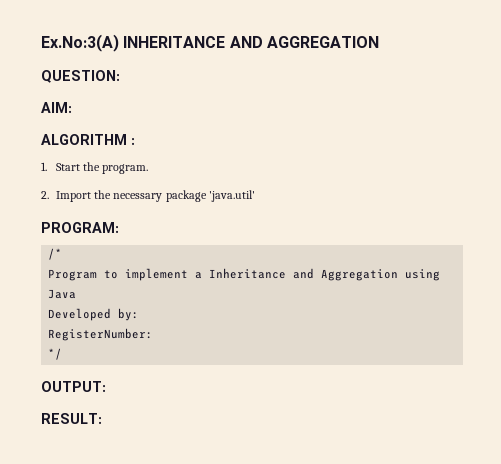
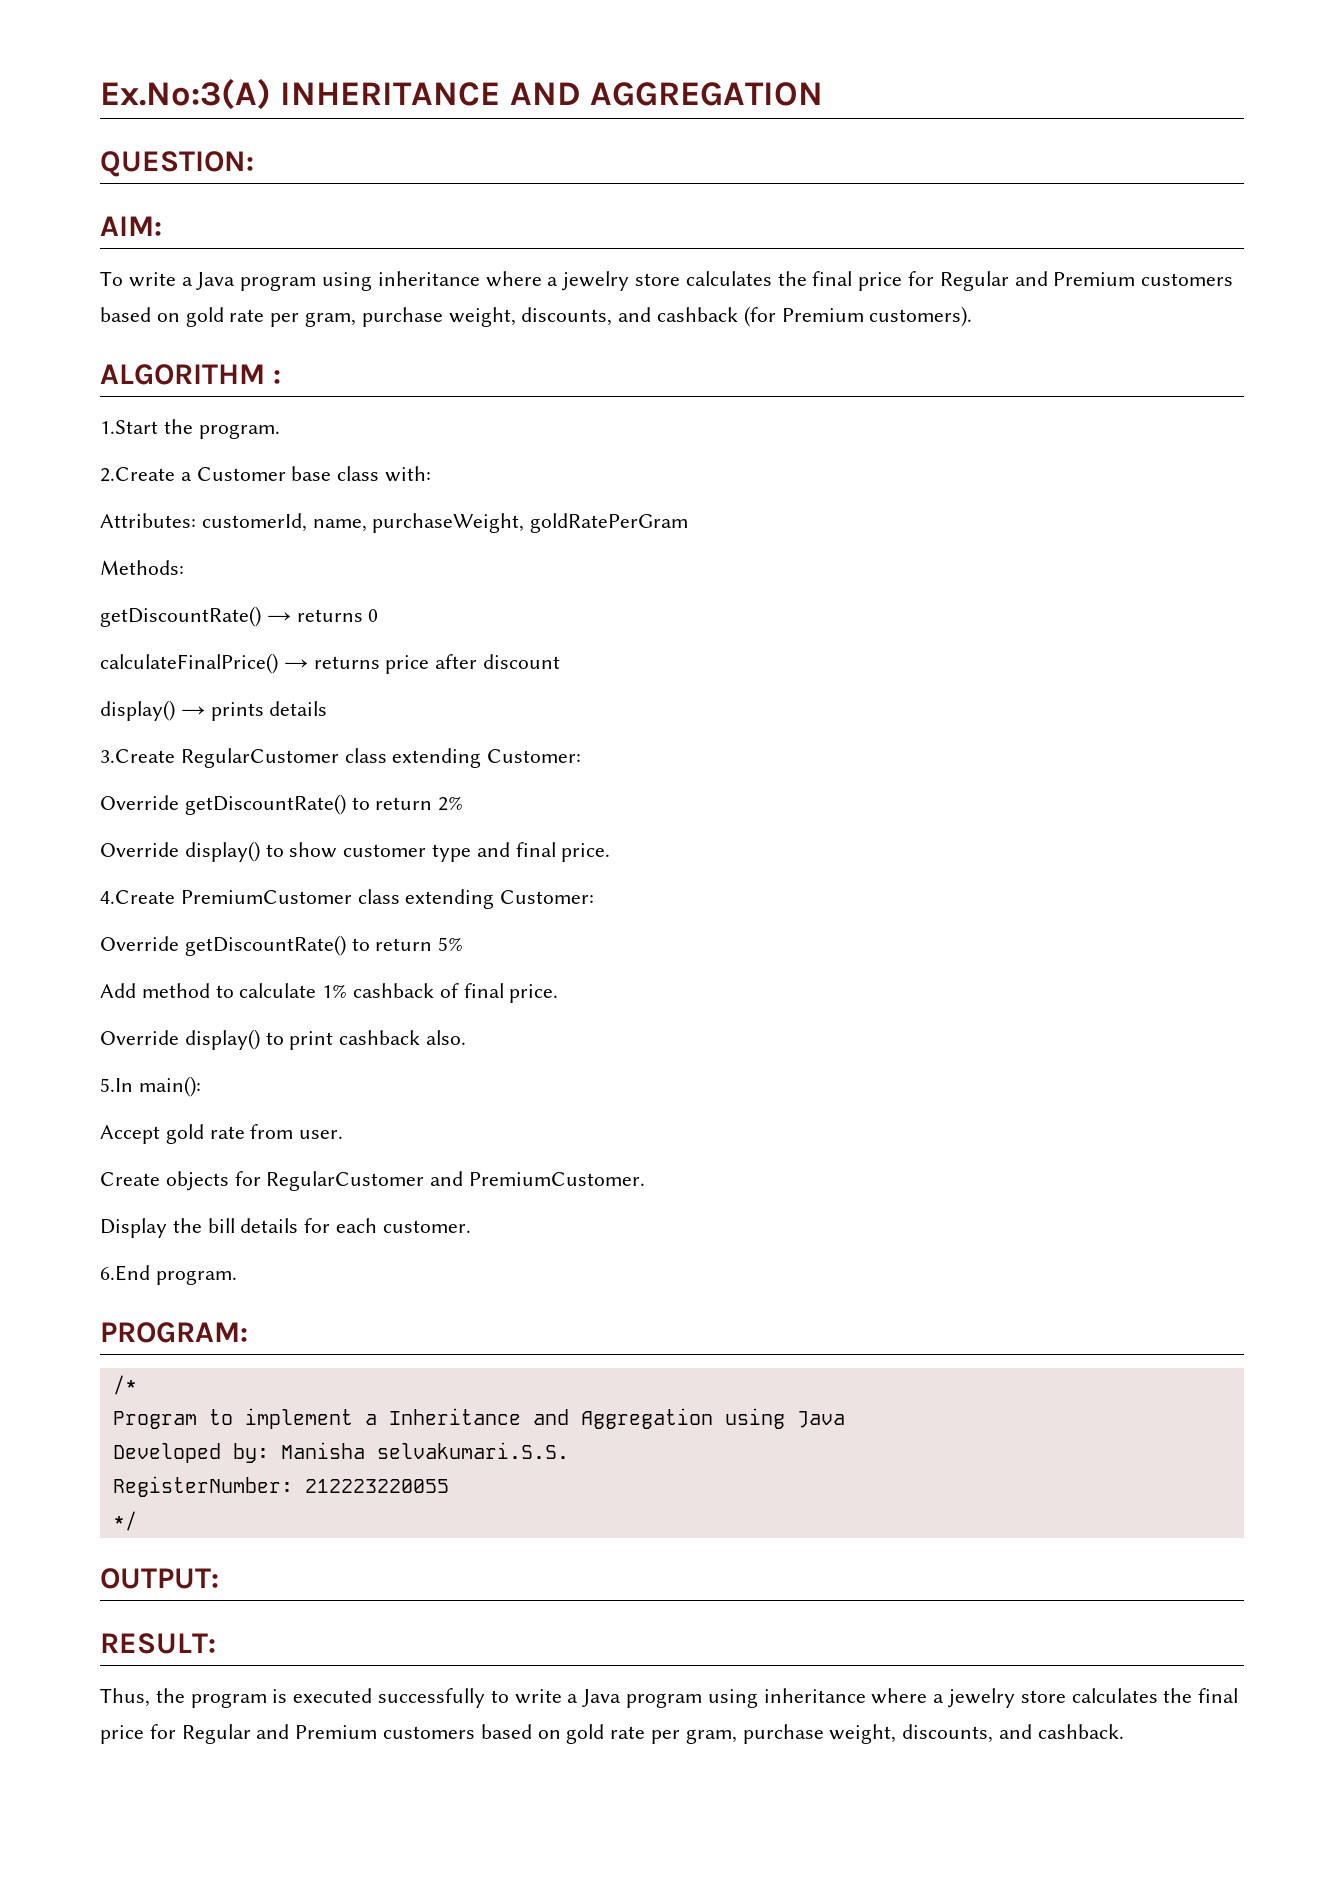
+ To write a Java program using inheritance where a jewelry store calculates the final price for Regular and Premium customers based on gold rate per gram, purchase weight, discounts, and cashback (for Premium customers).
- 1. Start the program.
+ 1.Start the program.
- 2. Import the necessary package 'java.util'
+ 2.Create a Customer base class with:
+ Attributes: customerId, name, purchaseWeight, goldRatePerGram
+ Methods:
+ getDiscountRate() → returns 0
+ calculateFinalPrice() → returns price after discount
+ display() → prints details
+ 3.Create RegularCustomer class extending Customer:
+ Override getDiscountRate() to return 2%
+ Override display() to show customer type and final price.
+ 4.Create PremiumCustomer class extending Customer:
+ Override getDiscountRate() to return 5%
+ Add method to calculate 1% cashback of final price.
+ Override display() to print cashback also.
+ 5.In main():
+ Accept gold rate from user.
+ Create objects for RegularCustomer and PremiumCustomer.
+ Display the bill details for each customer.
+ 6.End program.
- Developed by:
+ Developed by: Manisha selvakumari.S.S.
- RegisterNumber:
+ RegisterNumber: 212223220055
+ Thus, the program is executed successfully to write a Java program using inheritance where a jewelry store calculates the final price for Regular and Premium customers based on gold rate per gram, purchase weight, discounts, and cashback.

